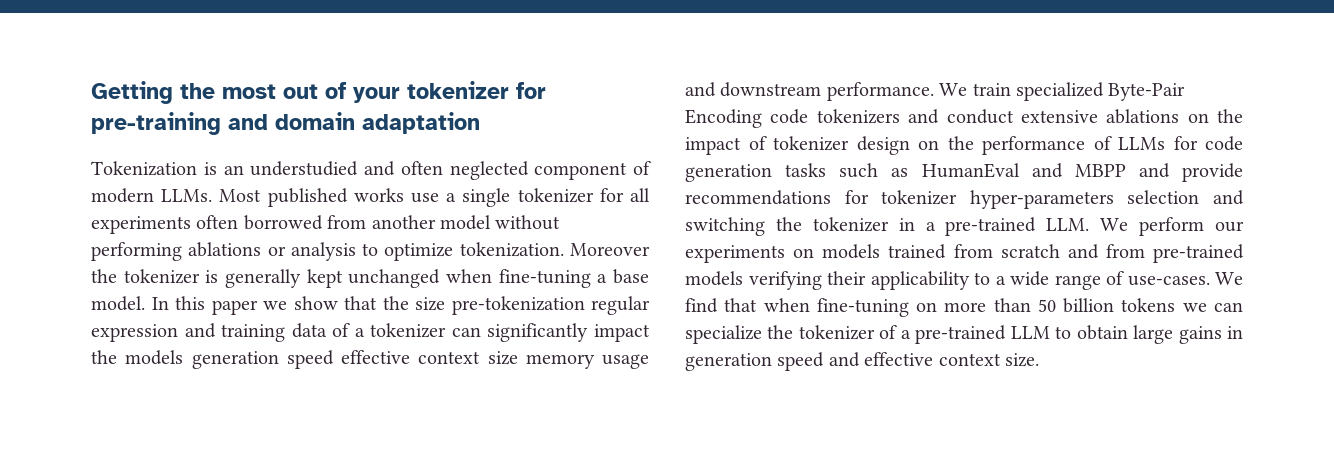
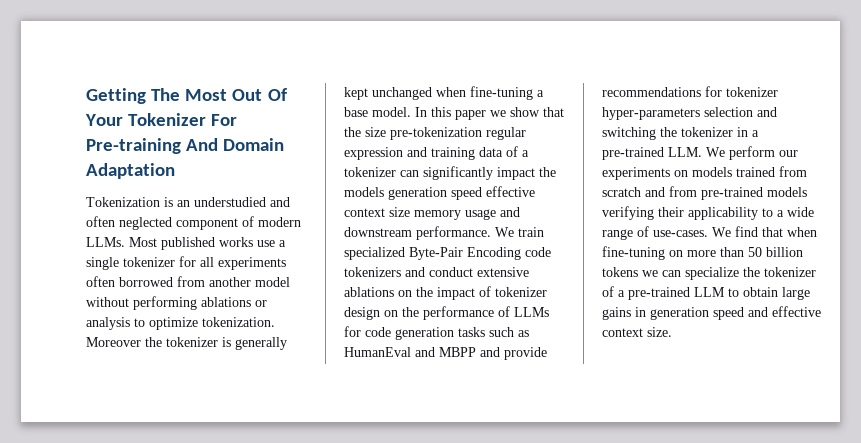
- Getting the most out of your tokenizer for pre-training and domain adaptation
+ Getting The Most Out Of Your Tokenizer For Pre-training And Domain Adaptation

